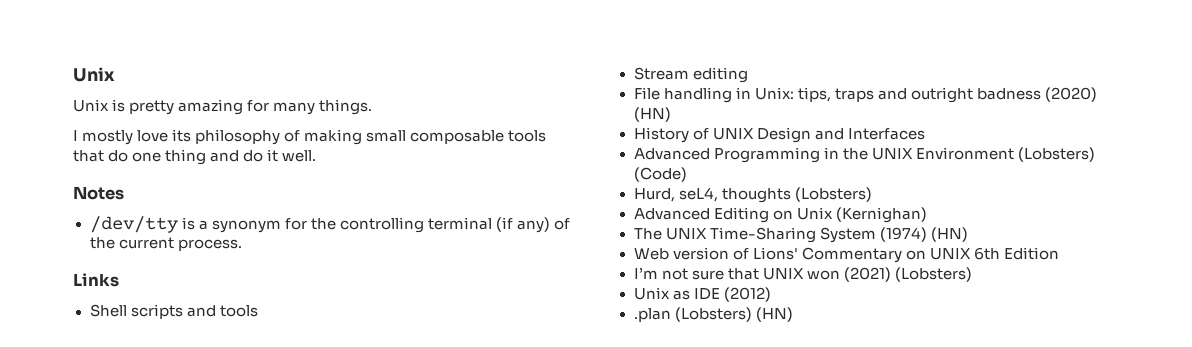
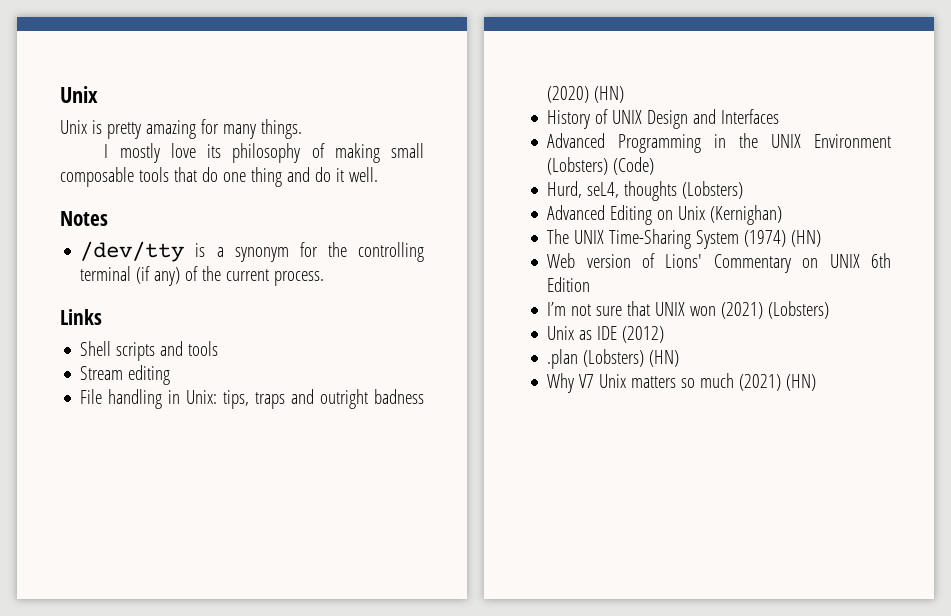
+ Why V7 Unix matters so much (2021) (HN)

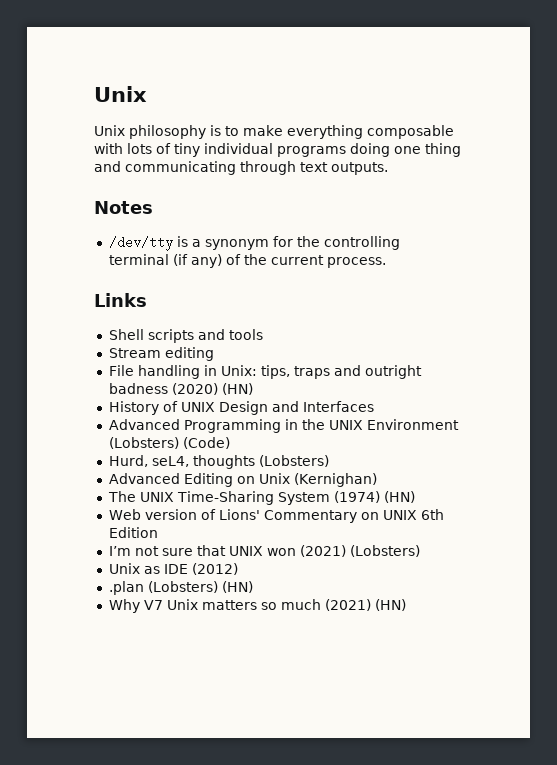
- Unix is pretty amazing for many things.
- I mostly love its philosophy of making small composable tools that do one thing and do it well.
+ Unix philosophy is to make everything composable with lots of tiny individual programs doing one thing and communicating through text outputs.

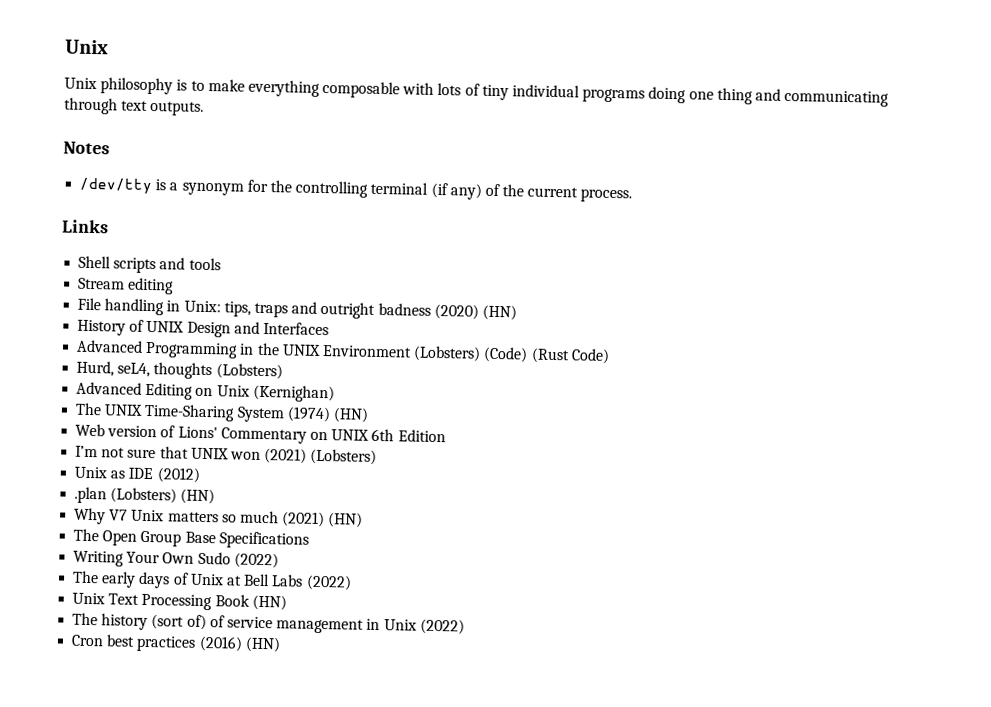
- Advanced Programming in the UNIX Environment (Lobsters) (Code)
+ Advanced Programming in the UNIX Environment (Lobsters) (Code) (Rust Code)
+ The Open Group Base Specifications
+ Writing Your Own Sudo (2022)
+ The early days of Unix at Bell Labs (2022)
+ Unix Text Processing Book (HN)
+ The history (sort of) of service management in Unix (2022)
+ Cron best practices (2016) (HN)

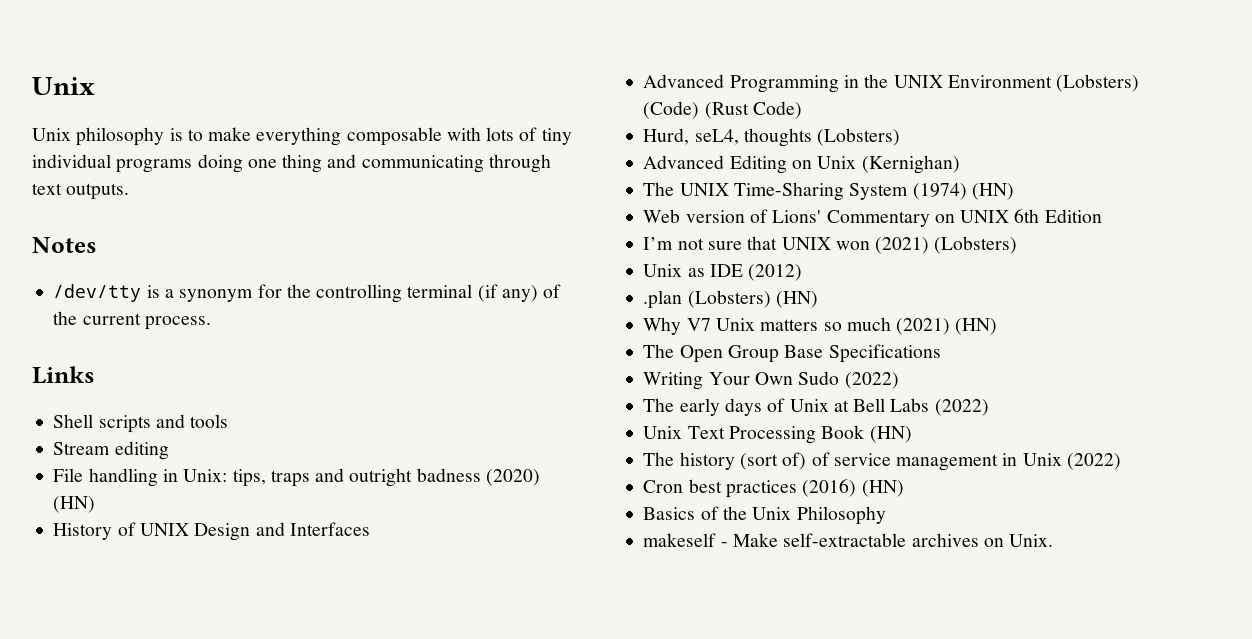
+ Basics of the Unix Philosophy
+ makeself - Make self-extractable archives on Unix.

